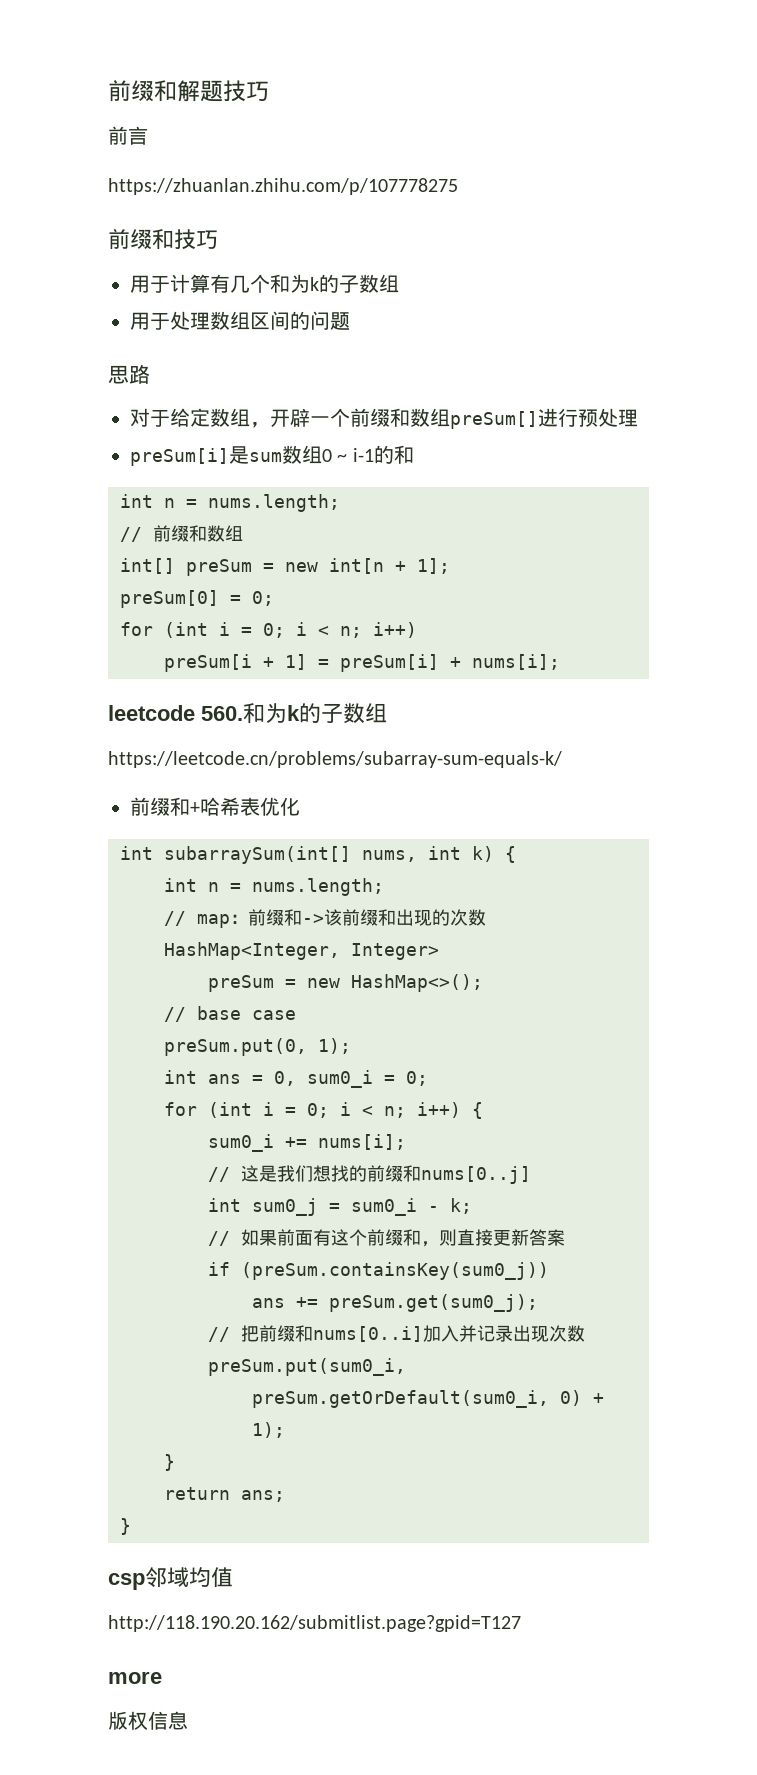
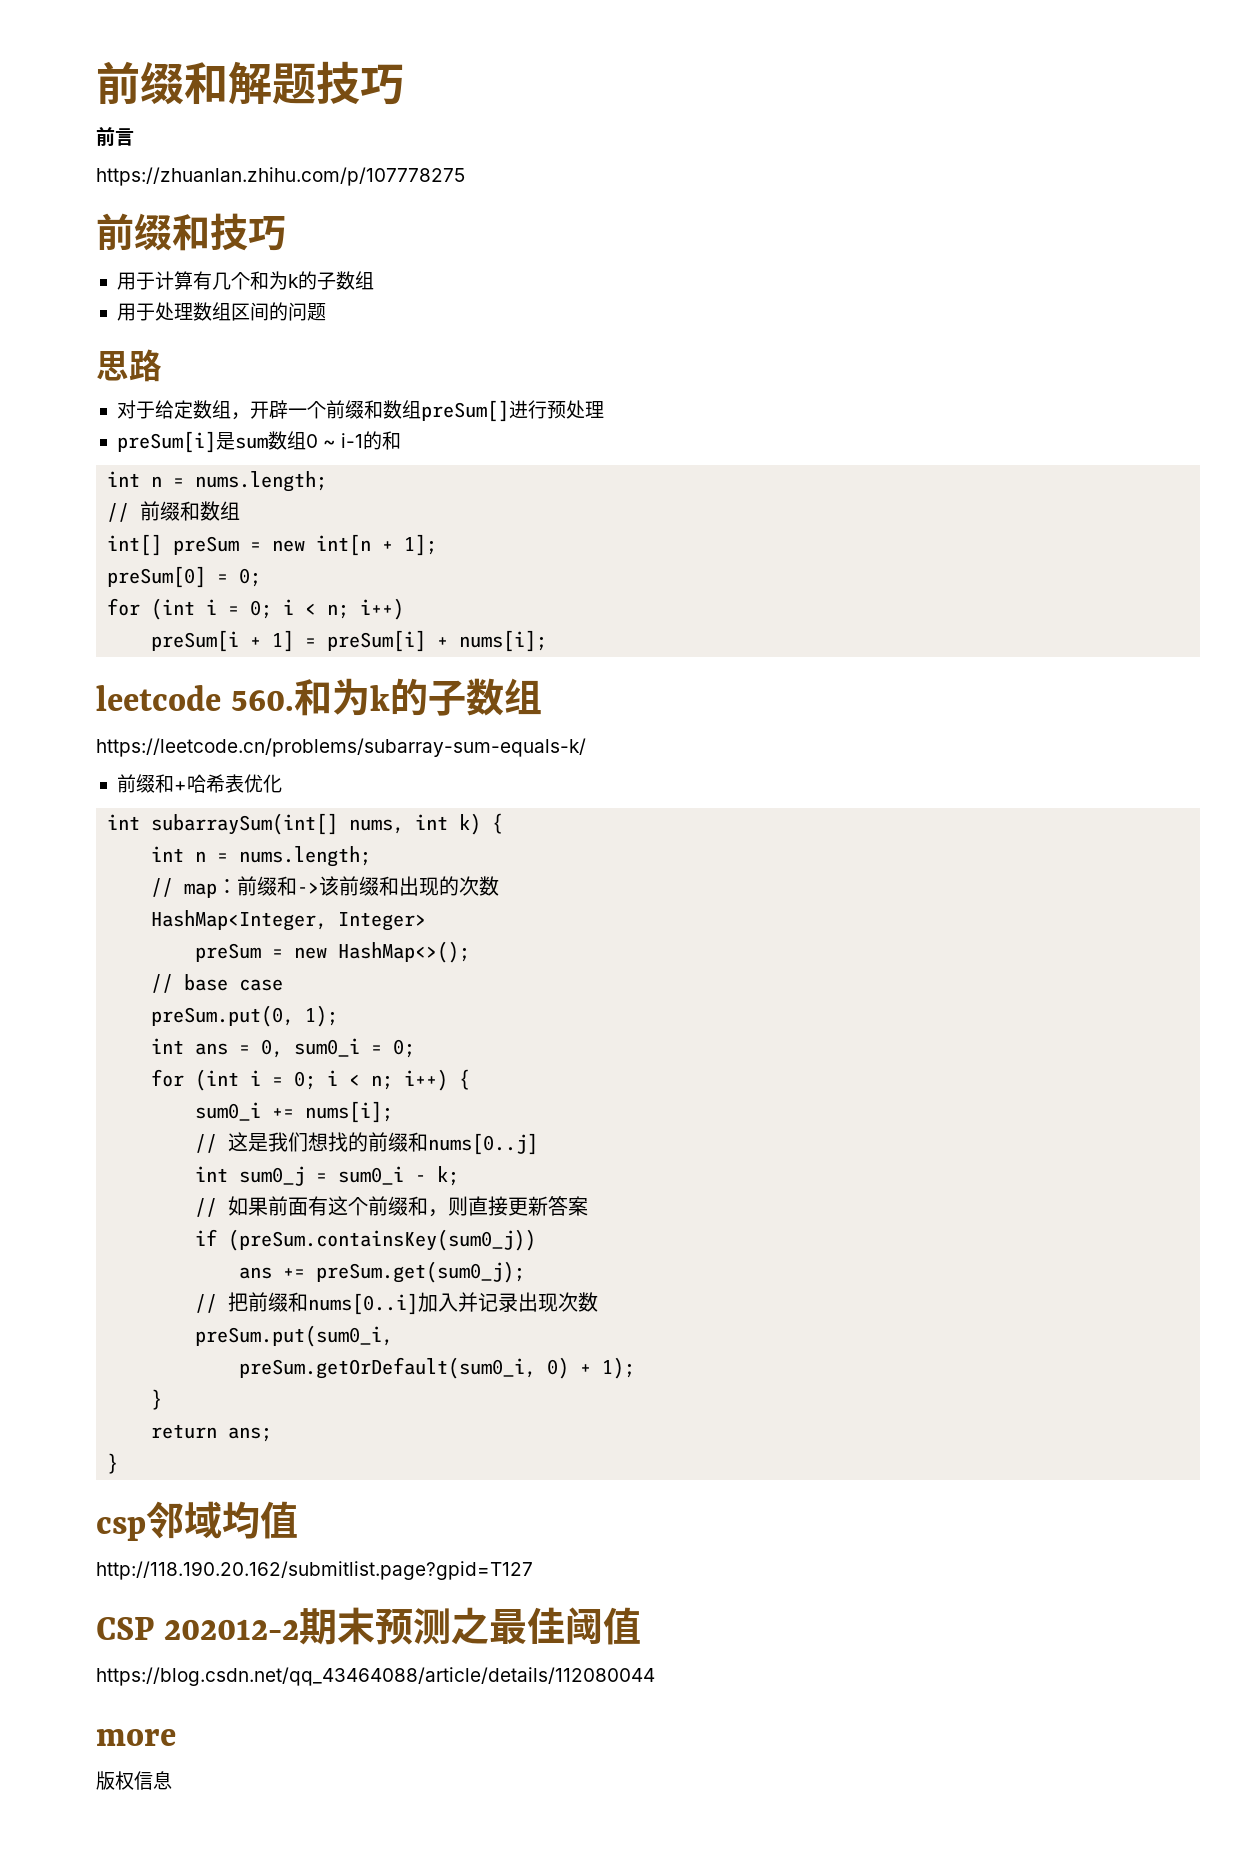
+ CSP 202012-2期末预测之最佳阈值
+ https://blog.csdn.net/qq_43464088/article/details/112080044

